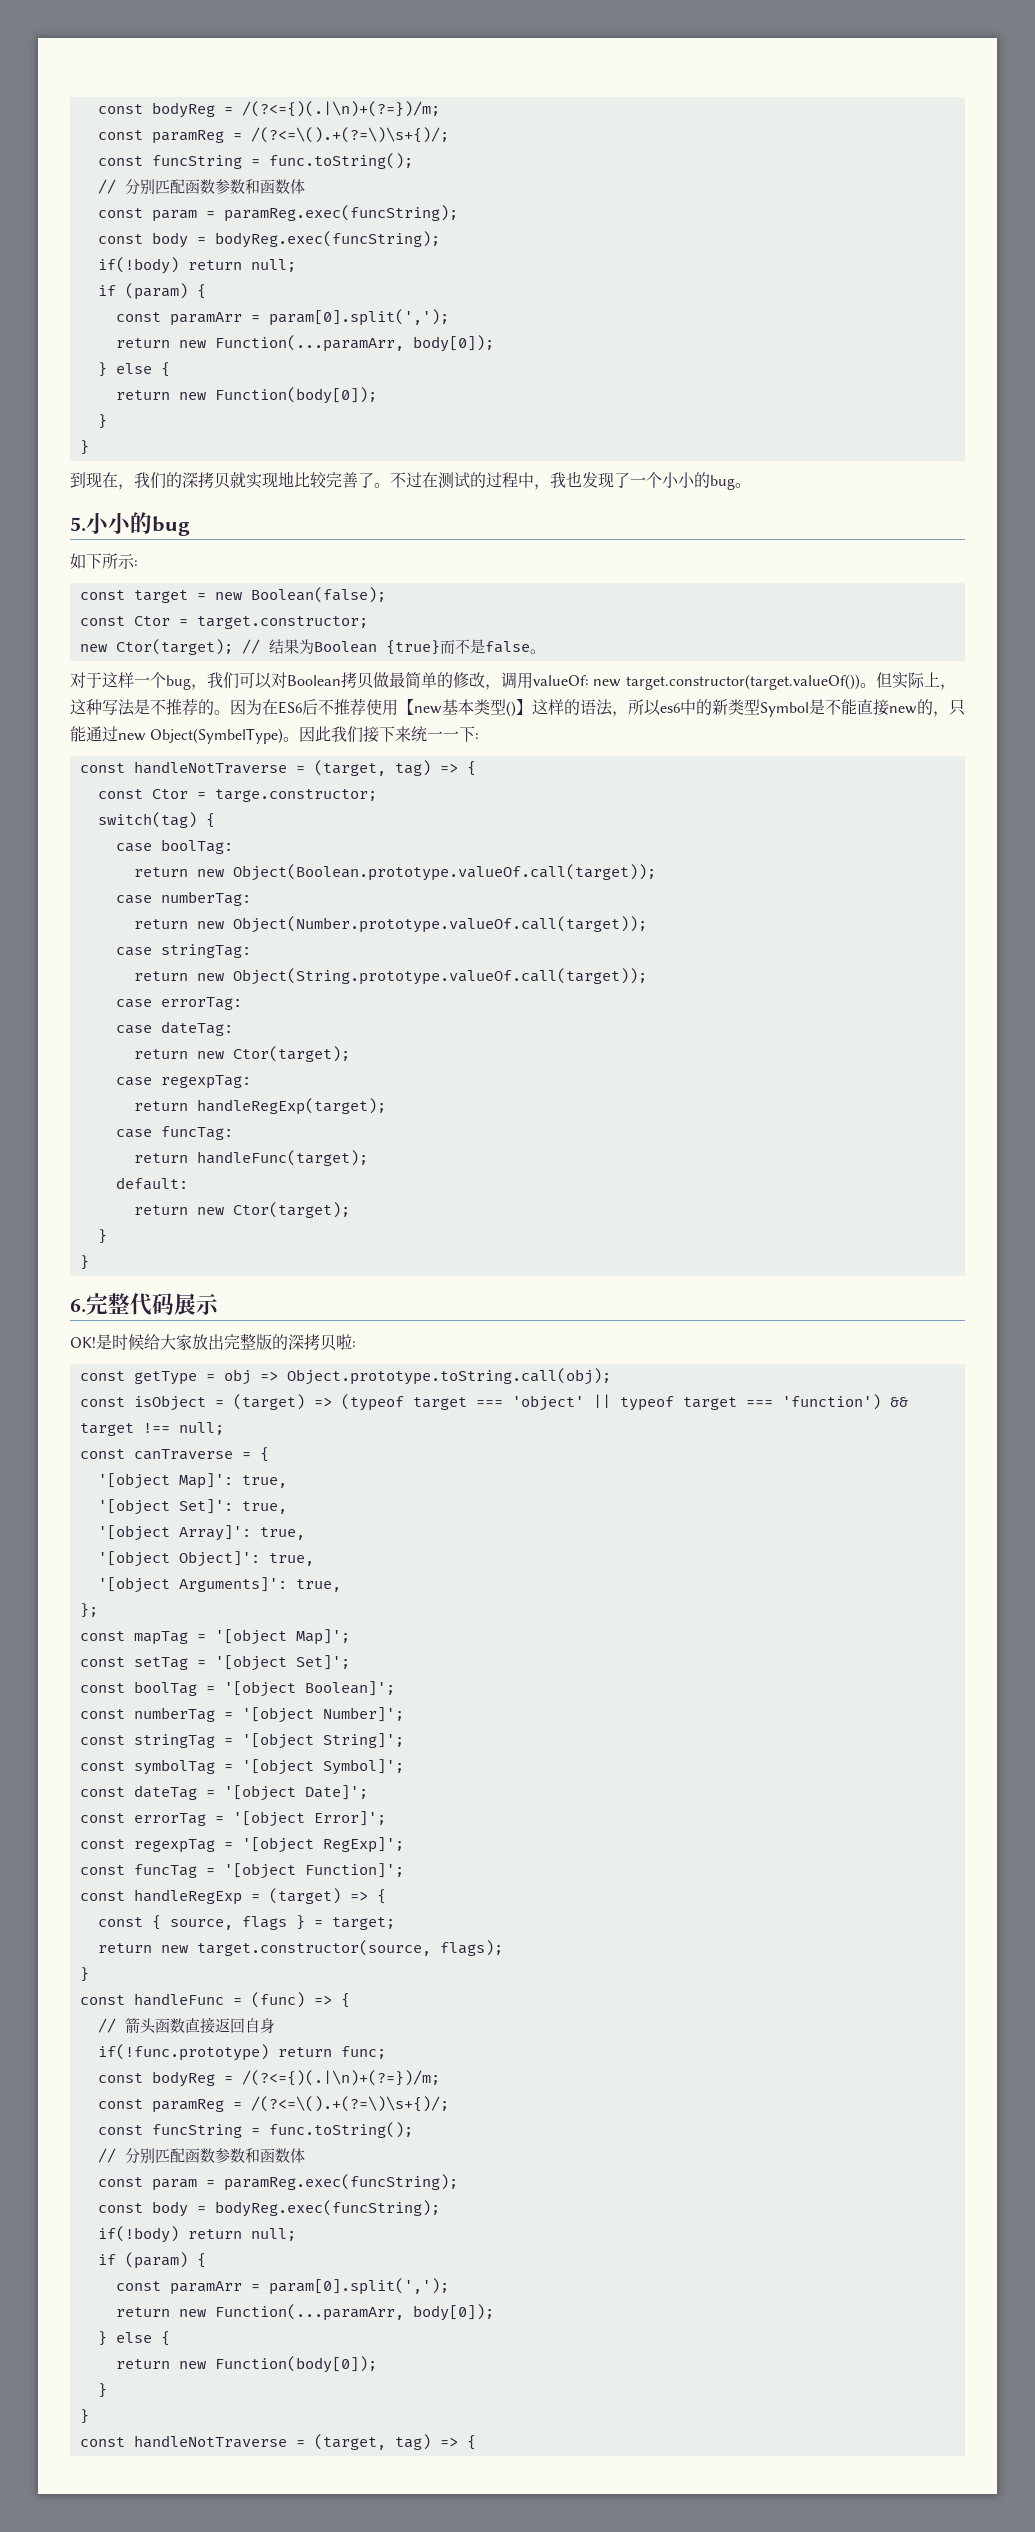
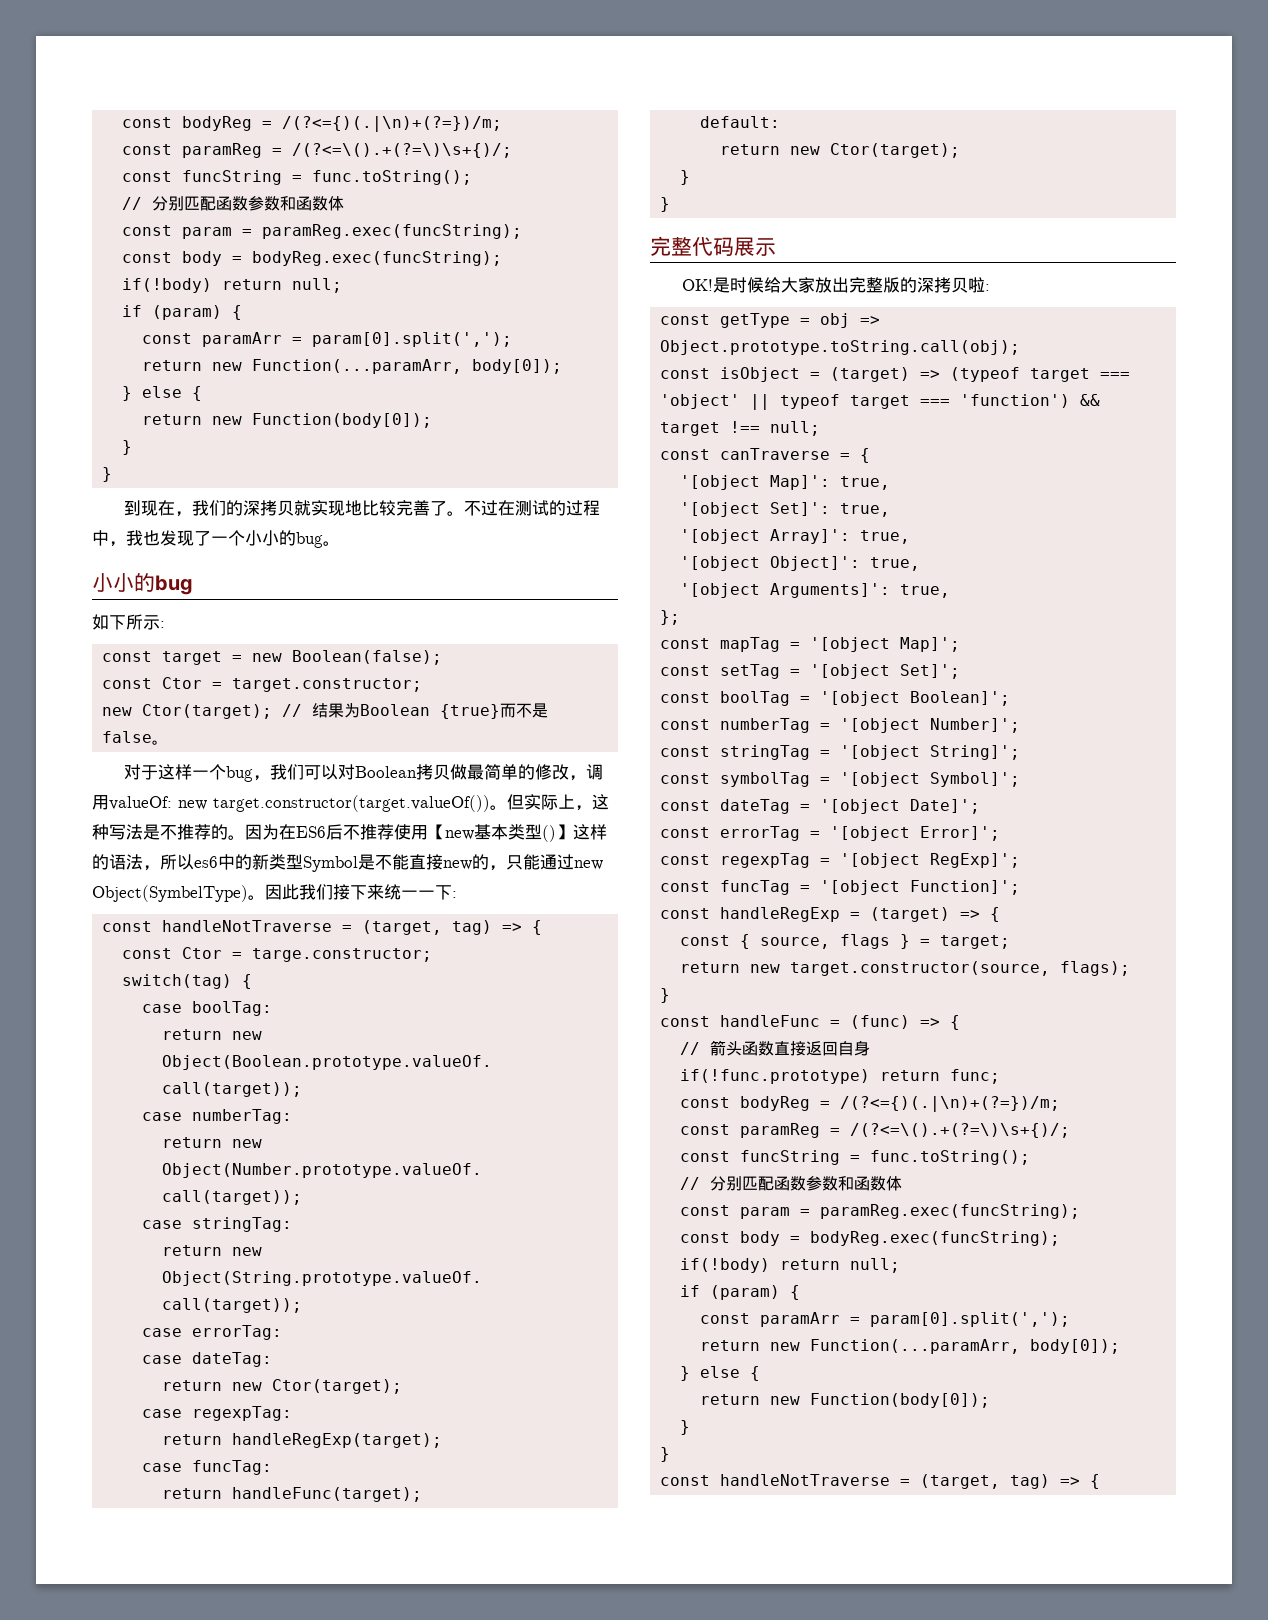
  不过在测试的过程中，我也发现了一个小小的bug。
- 5.小小的bug
+ 小小的bug
- 6.完整代码展示
+ 完整代码展示

